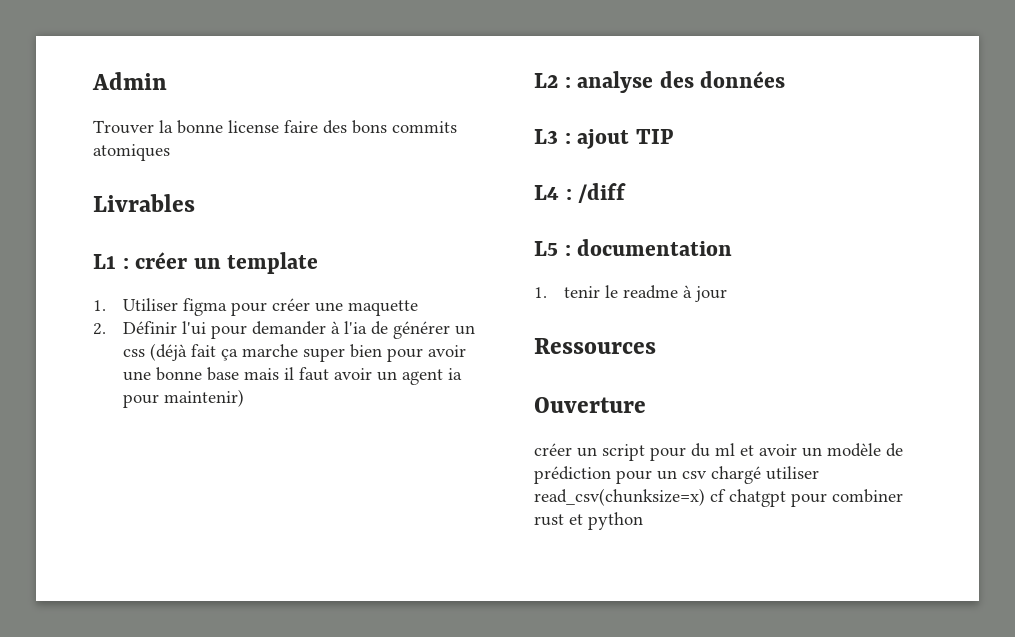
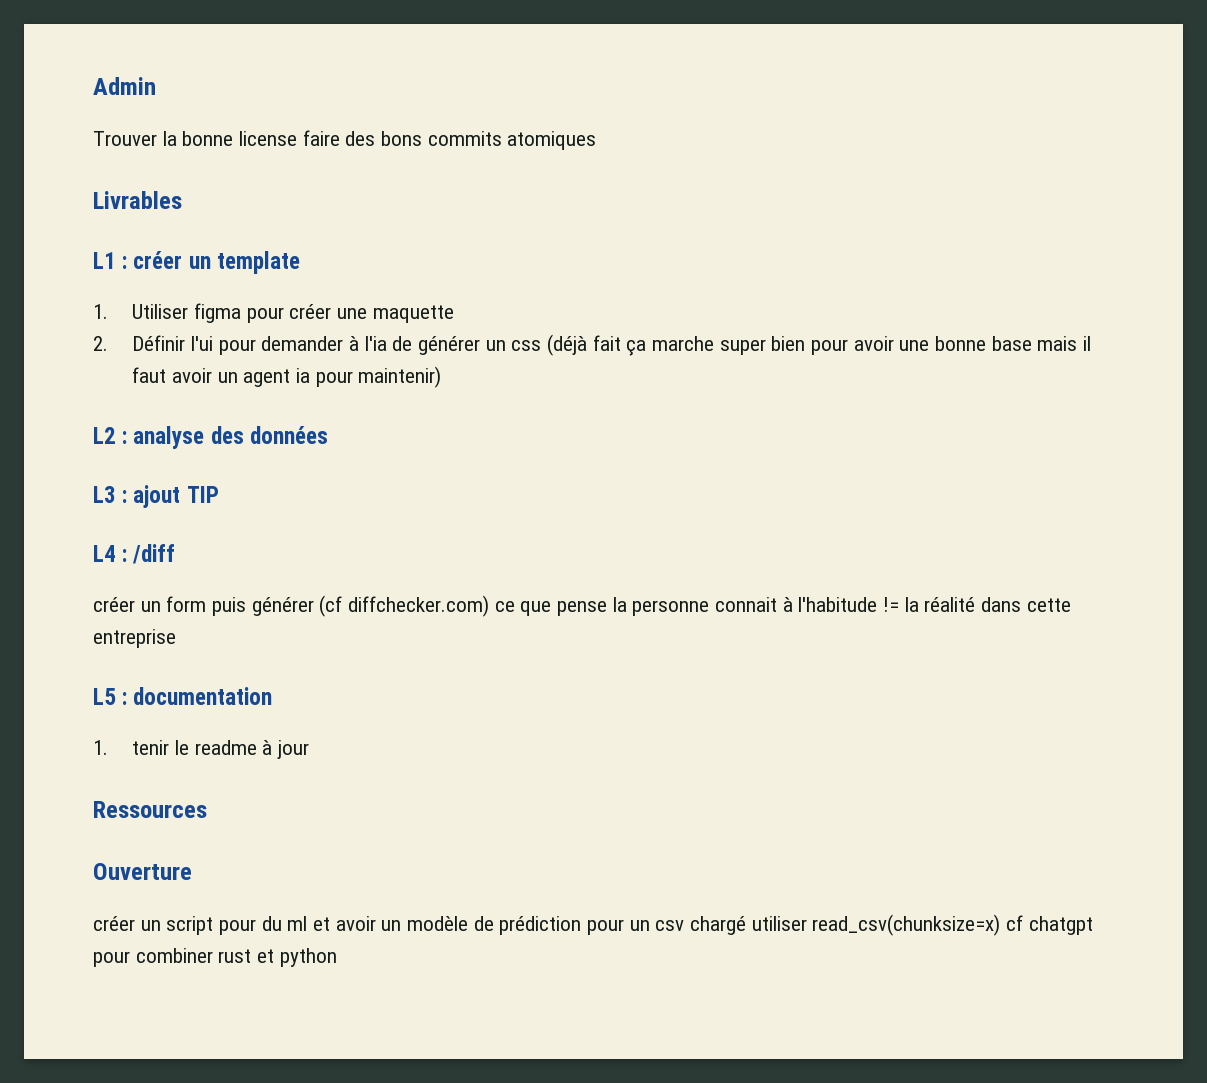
+ créer un form puis générer (cf diffchecker.com) ce que pense la personne connait à l'habitude != la réalité dans cette entreprise

